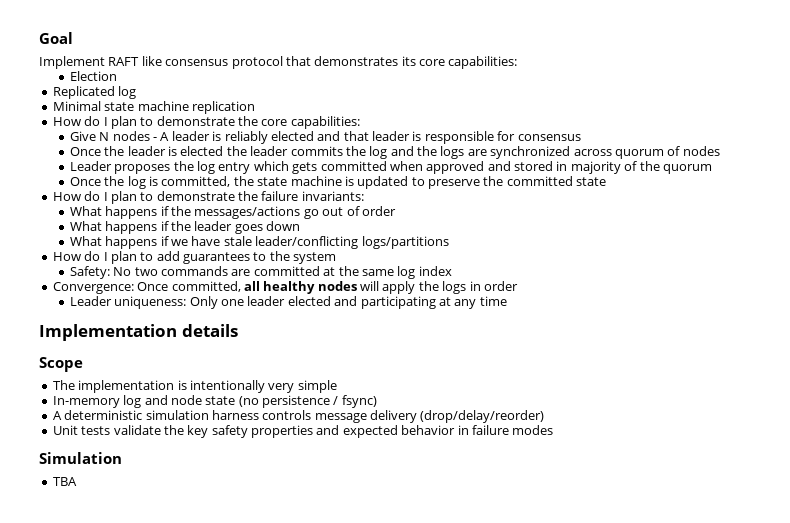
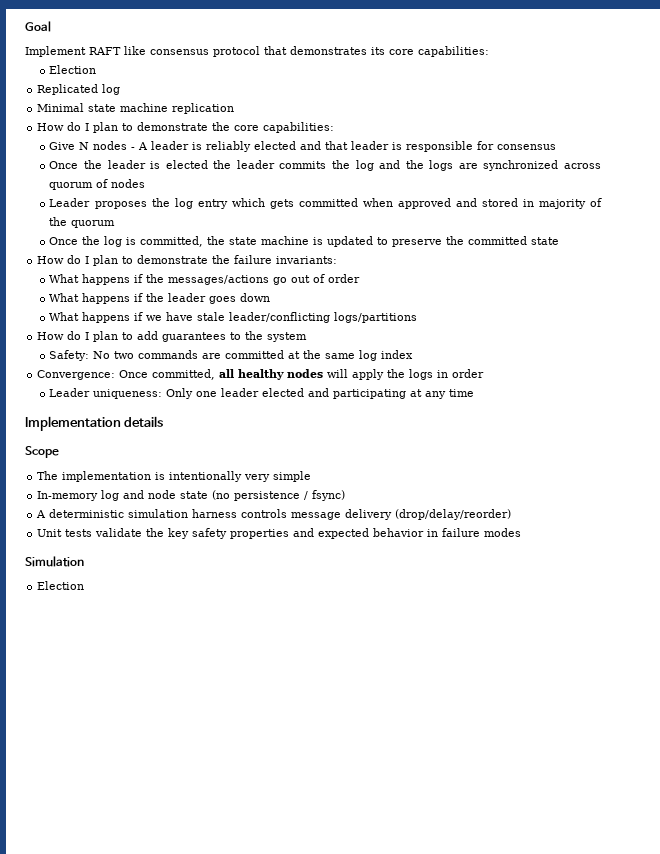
  Simulation
- TBA
+ Election

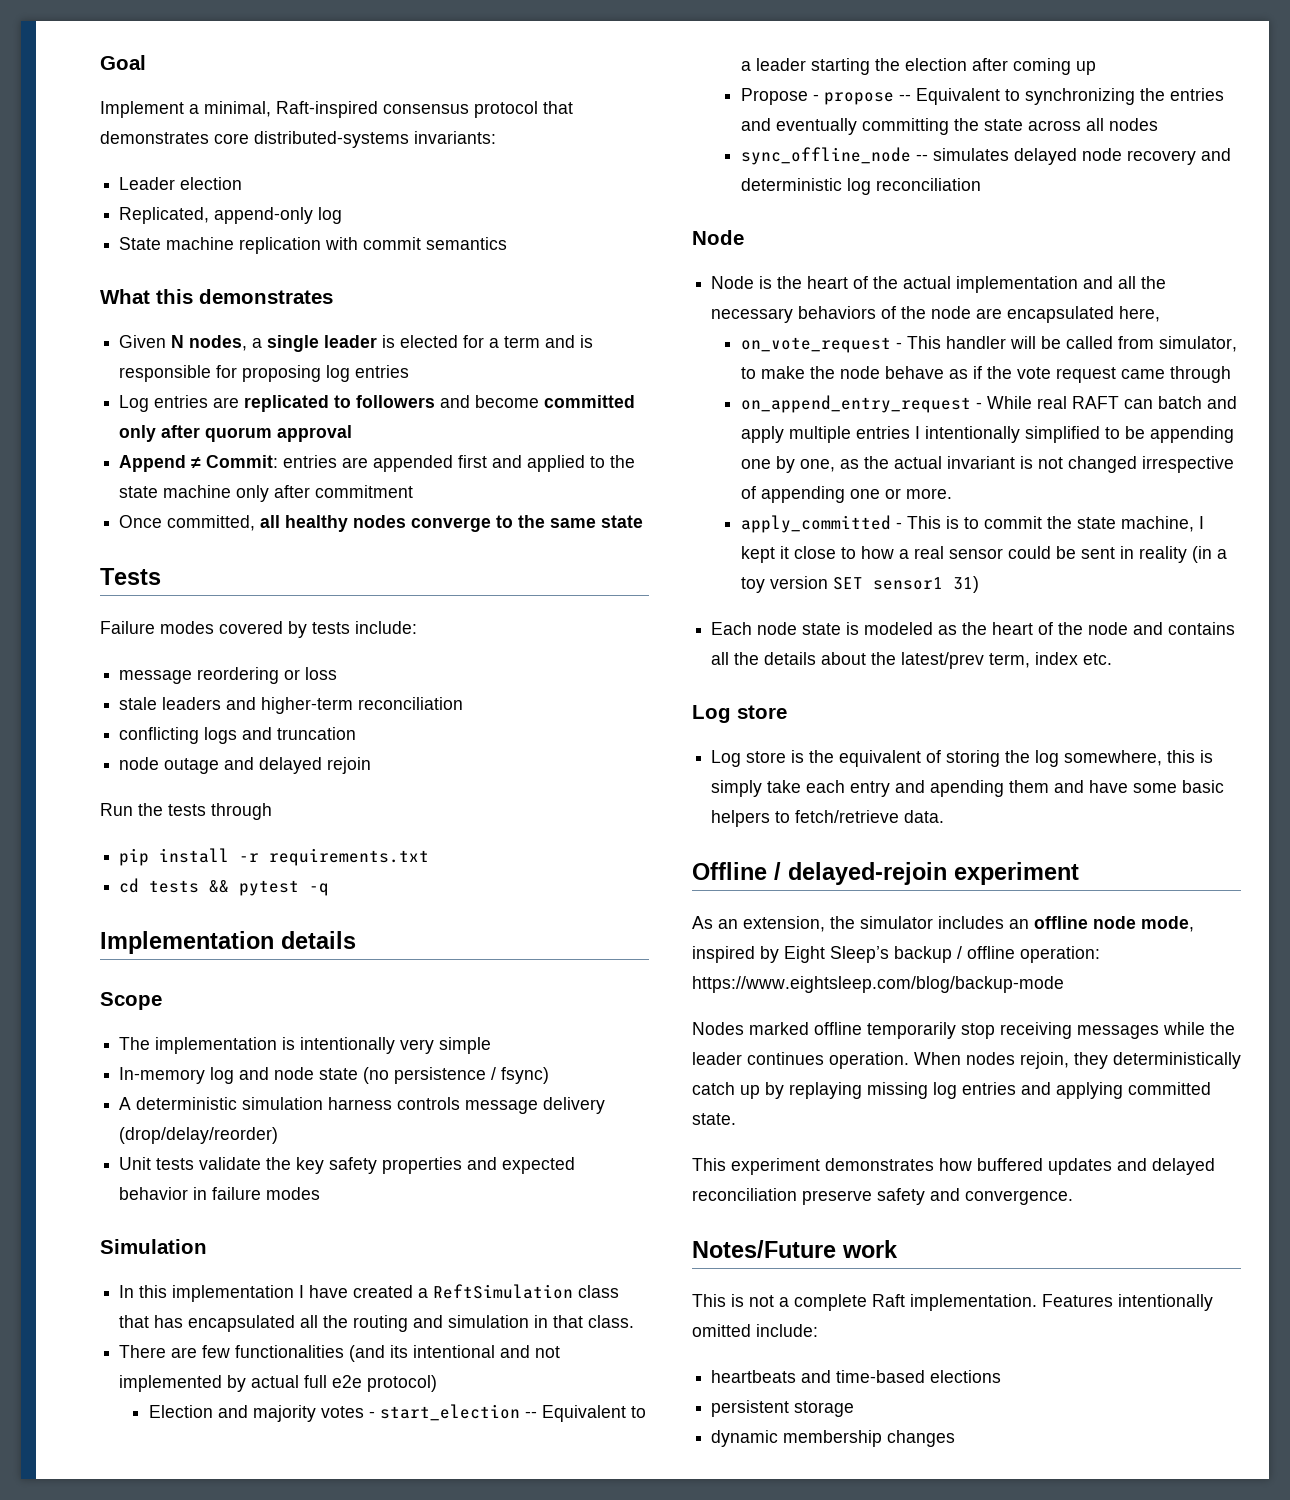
- Implement RAFT like consensus protocol that demonstrates its core capabilities:
- Election
- Replicated log
+ Implement a minimal, Raft-inspired consensus protocol that demonstrates core distributed-systems invariants:
+ Leader election
+ Replicated, append-only log
- Minimal state machine replication
- How do I plan to demonstrate the core capabilities:
- Give N nodes - A leader is reliably elected and that leader is responsible for consensus
- Once the leader is elected the leader commits the log and the logs are synchronized across quorum of nodes
- Leader proposes the log entry which gets committed when approved and stored in majority of the quorum
- Once the log is committed, the state machine is updated to preserve the committed state
- How do I plan to demonstrate the failure invariants:
- What happens if the messages/actions go out of order
- What happens if the leader goes down
- What happens if we have stale leader/conflicting logs/partitions
- How do I plan to add guarantees to the system
- Safety: No two commands are committed at the same log index
- Convergence: Once committed, all healthy nodes will apply the logs in order
- Leader uniqueness: Only one leader elected and participating at any time
+ State machine replication with commit semantics
+ What this demonstrates
+ Given N nodes, a single leader is elected for a term and is responsible for proposing log entries
+ Log entries are replicated to followers and become committed only after quorum approval
+ Append ≠ Commit: entries are appended first and applied to the state machine only after commitment
+ Once committed, all healthy nodes converge to the same state
+ Tests
+ Failure modes covered by tests include:
+ message reordering or loss
+ stale leaders and higher-term reconciliation
+ conflicting logs and truncation
+ node outage and delayed rejoin
+ Run the tests through
+ pip install -r requirements.txt
+ cd tests && pytest -q
  Simulation
- Election
+ In this implementation I have created a ReftSimulation class that has encapsulated all the routing and simulation in that class.
+ There are few functionalities (and its intentional and not implemented by actual full e2e protocol)
+ Election and majority votes - start_election -- Equivalent to a leader starting the election after coming up
+ Propose - propose -- Equivalent to synchronizing the entries and eventually committing the state across all nodes
+ sync_offline_node -- simulates delayed node recovery and deterministic log reconciliation
+ Node
+ Node is the heart of the actual implementation and all the necessary behaviors of the node are encapsulated here,
+ on_vote_request - This handler will be called from simulator, to make the node behave as if the vote request came through
+ on_append_entry_request - While real RAFT can batch and apply multiple entries I intentionally simplified to be appending one by one, as the actual invariant is not changed irrespective of appending one or more.
+ apply_committed - This is to commit the state machine, I kept it close to how a real sensor could be sent in reality (in a toy version SET sensor1 31)
+ Each node state is modeled as the heart of the node and contains all the details about the latest/prev term, index etc.
+ Log store
+ Log store is the equivalent of storing the log somewhere, this is simply take each entry and apending them and have some basic helpers to fetch/retrieve data.
+ Offline / delayed-rejoin experiment
+ As an extension, the simulator includes an offline node mode, inspired by Eight Sleep’s backup / offline operation: https://www.eightsleep.com/blog/backup-mode
+ Nodes marked offline temporarily stop receiving messages while the leader continues operation. When nodes rejoin, they deterministically catch up by replaying missing log entries and applying committed state.
+ This experiment demonstrates how buffered updates and delayed reconciliation preserve safety and convergence.
+ Notes/Future work
+ This is not a complete Raft implementation. Features intentionally omitted include:
+ heartbeats and time-based elections
+ persistent storage
+ dynamic membership changes

